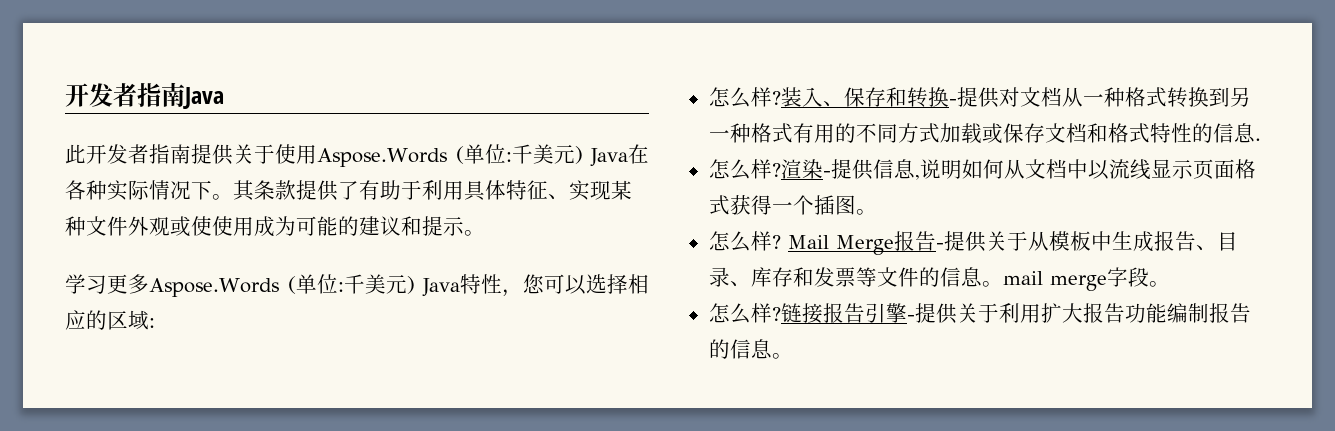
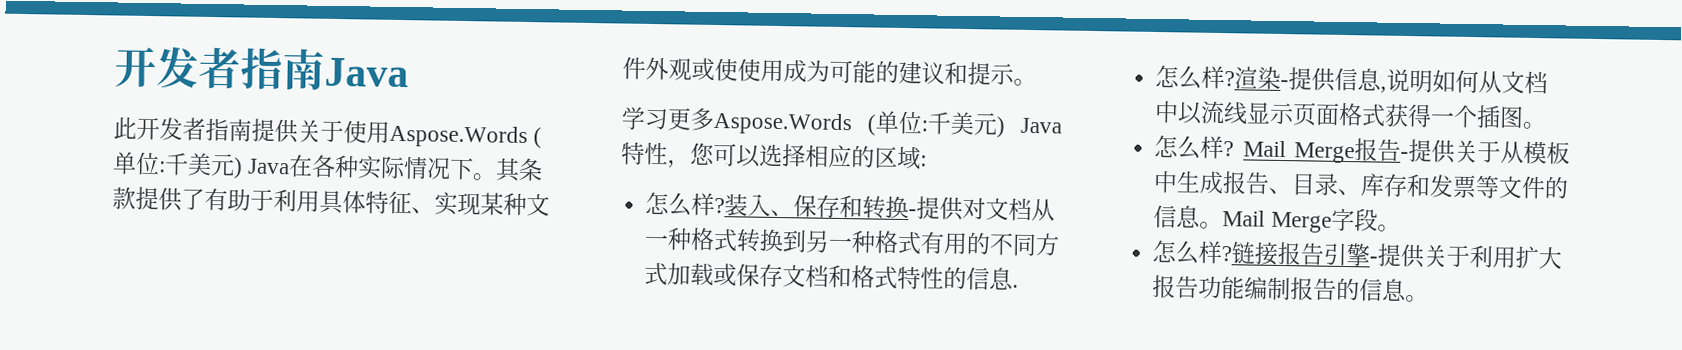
- Mail Merge报告-提供关于从模板中生成报告、目录、库存和发票等文件的信息。mail merge字段。
+ Mail Merge报告-提供关于从模板中生成报告、目录、库存和发票等文件的信息。Mail Merge字段。

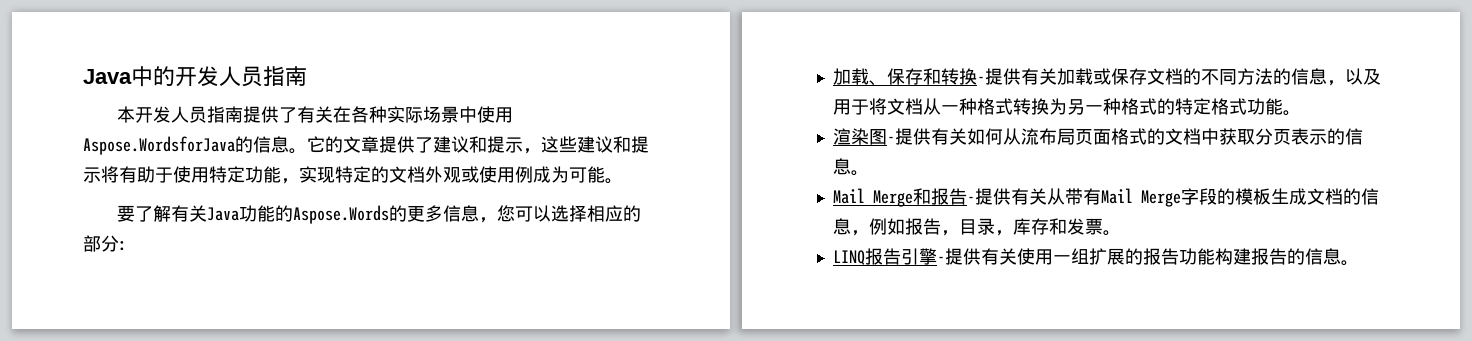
- 开发者指南Java
- 此开发者指南提供关于使用Aspose.Words (单位:千美元) Java在各种实际情况下。其条款提供了有助于利用具体特征、实现某种文件外观或使使用成为可能的建议和提示。
- 学习更多Aspose.Words (单位:千美元) Java特性，您可以选择相应的区域:
+ Java中的开发人员指南
+ 本开发人员指南提供了有关在各种实际场景中使用Aspose.WordsforJava的信息。它的文章提供了建议和提示，这些建议和提示将有助于使用特定功能，实现特定的文档外观或使用例成为可能。
+ 要了解有关Java功能的Aspose.Words的更多信息，您可以选择相应的部分:
- 怎么样?装入、保存和转换-提供对文档从一种格式转换到另一种格式有用的不同方式加载或保存文档和格式特性的信息.
- 怎么样?渲染-提供信息,说明如何从文档中以流线显示页面格式获得一个插图。
- 怎么样? Mail Merge报告-提供关于从模板中生成报告、目录、库存和发票等文件的信息。Mail Merge字段。
- 怎么样?链接报告引擎-提供关于利用扩大报告功能编制报告的信息。
+ 加载、保存和转换-提供有关加载或保存文档的不同方法的信息，以及用于将文档从一种格式转换为另一种格式的特定格式功能。
+ 渲染图-提供有关如何从流布局页面格式的文档中获取分页表示的信息。
+ Mail Merge和报告-提供有关从带有Mail Merge字段的模板生成文档的信息，例如报告，目录，库存和发票。
+ LINQ报告引擎-提供有关使用一组扩展的报告功能构建报告的信息。

